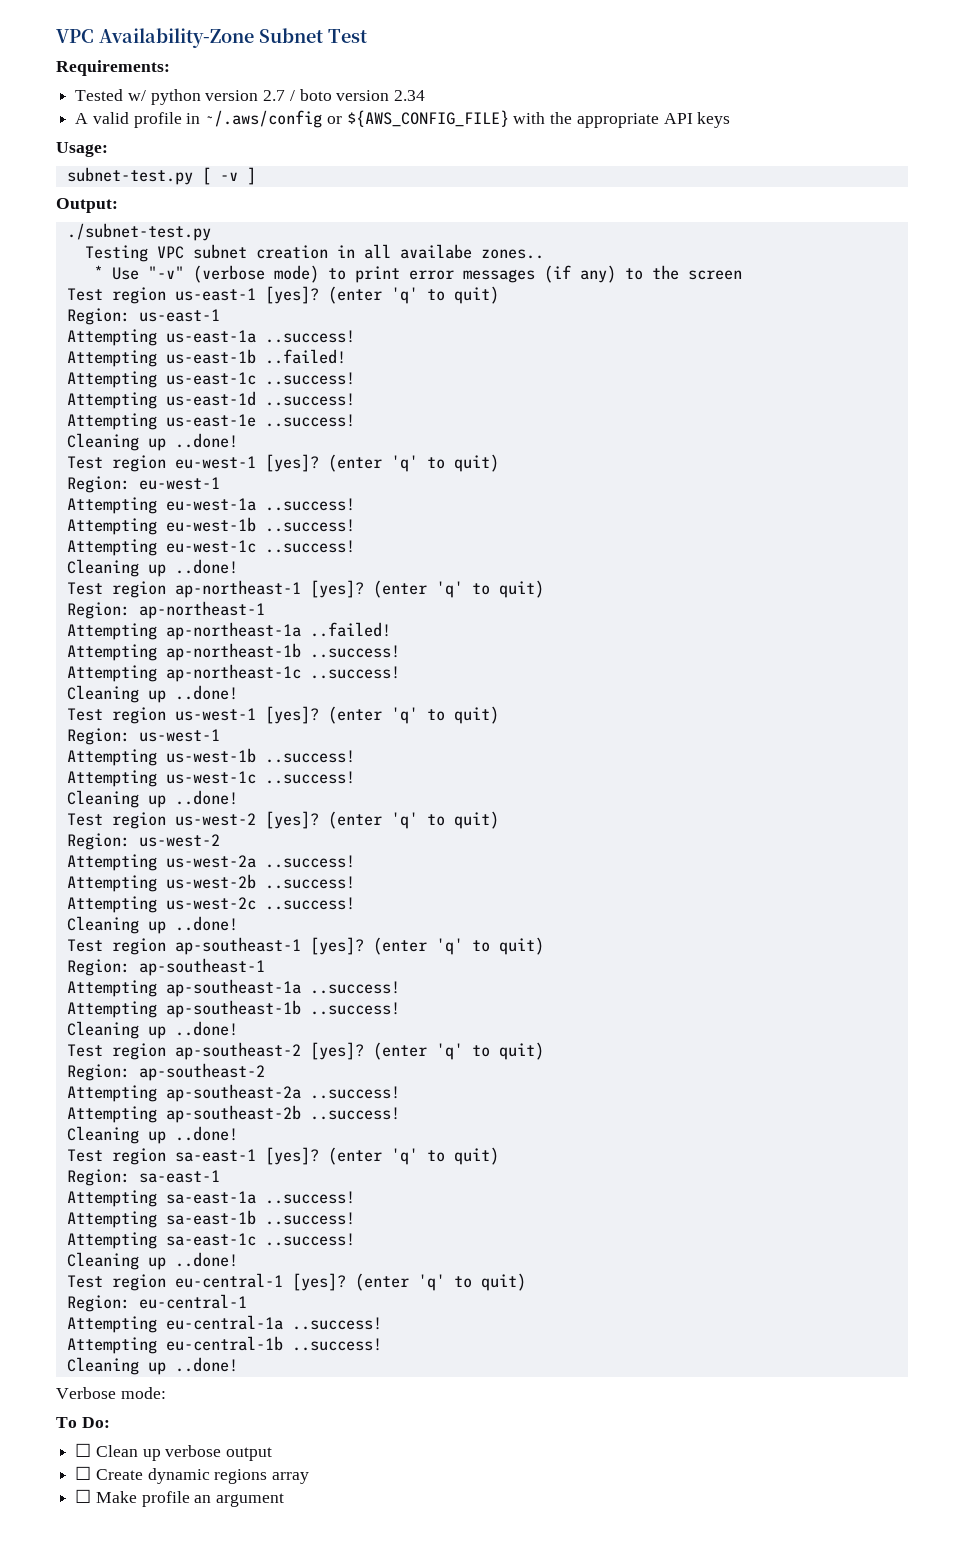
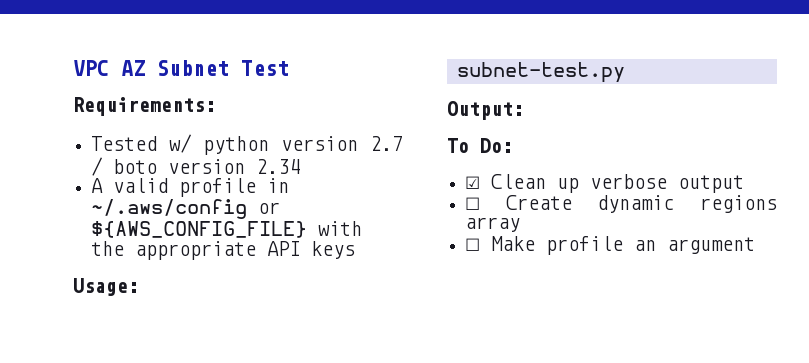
- VPC Availability-Zone Subnet Test
+ VPC AZ Subnet Test
- subnet-test.py [ -v ]
+ subnet-test.py
  Output:
- ./subnet-test.py
- Testing VPC subnet creation in all availabe zones..
- * Use "-v" (verbose mode) to print error messages (if any) to the screen
- Test region us-east-1 [yes]? (enter 'q' to quit)
- Region: us-east-1
- Attempting us-east-1a ..success!
- Attempting us-east-1b ..failed!
- Attempting us-east-1c ..success!
- Attempting us-east-1d ..success!
- Attempting us-east-1e ..success!
- Cleaning up ..done!
- Test region eu-west-1 [yes]? (enter 'q' to quit)
- Region: eu-west-1
- Attempting eu-west-1a ..success!
- Attempting eu-west-1b ..success!
- Attempting eu-west-1c ..success!
- Cleaning up ..done!
- Test region ap-northeast-1 [yes]? (enter 'q' to quit)
- Region: ap-northeast-1
- Attempting ap-northeast-1a ..failed!
- Attempting ap-northeast-1b ..success!
- Attempting ap-northeast-1c ..success!
- Cleaning up ..done!
- Test region us-west-1 [yes]? (enter 'q' to quit)
- Region: us-west-1
- Attempting us-west-1b ..success!
- Attempting us-west-1c ..success!
- Cleaning up ..done!
- Test region us-west-2 [yes]? (enter 'q' to quit)
- Region: us-west-2
- Attempting us-west-2a ..success!
- Attempting us-west-2b ..success!
- Attempting us-west-2c ..success!
- Cleaning up ..done!
- Test region ap-southeast-1 [yes]? (enter 'q' to quit)
- Region: ap-southeast-1
- Attempting ap-southeast-1a ..success!
- Attempting ap-southeast-1b ..success!
- Cleaning up ..done!
- Test region ap-southeast-2 [yes]? (enter 'q' to quit)
- Region: ap-southeast-2
- Attempting ap-southeast-2a ..success!
- Attempting ap-southeast-2b ..success!
- Cleaning up ..done!
- Test region sa-east-1 [yes]? (enter 'q' to quit)
- Region: sa-east-1
- Attempting sa-east-1a ..success!
- Attempting sa-east-1b ..success!
- Attempting sa-east-1c ..success!
- Cleaning up ..done!
- Test region eu-central-1 [yes]? (enter 'q' to quit)
- Region: eu-central-1
- Attempting eu-central-1a ..success!
- Attempting eu-central-1b ..success!
- Cleaning up ..done!
- Verbose mode:
- ☐ Clean up verbose output
+ ☑ Clean up verbose output

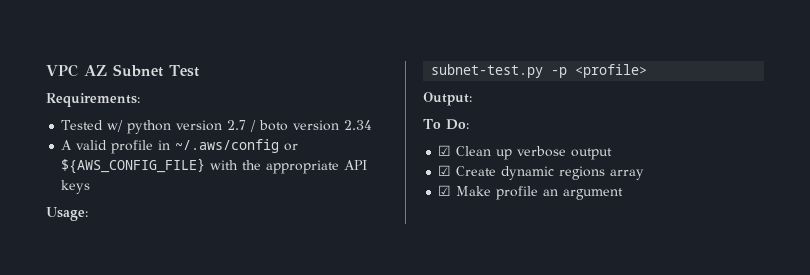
- subnet-test.py
+ subnet-test.py -p <profile>
- ☐ Create dynamic regions array
+ ☑ Create dynamic regions array
- ☐ Make profile an argument
+ ☑ Make profile an argument

